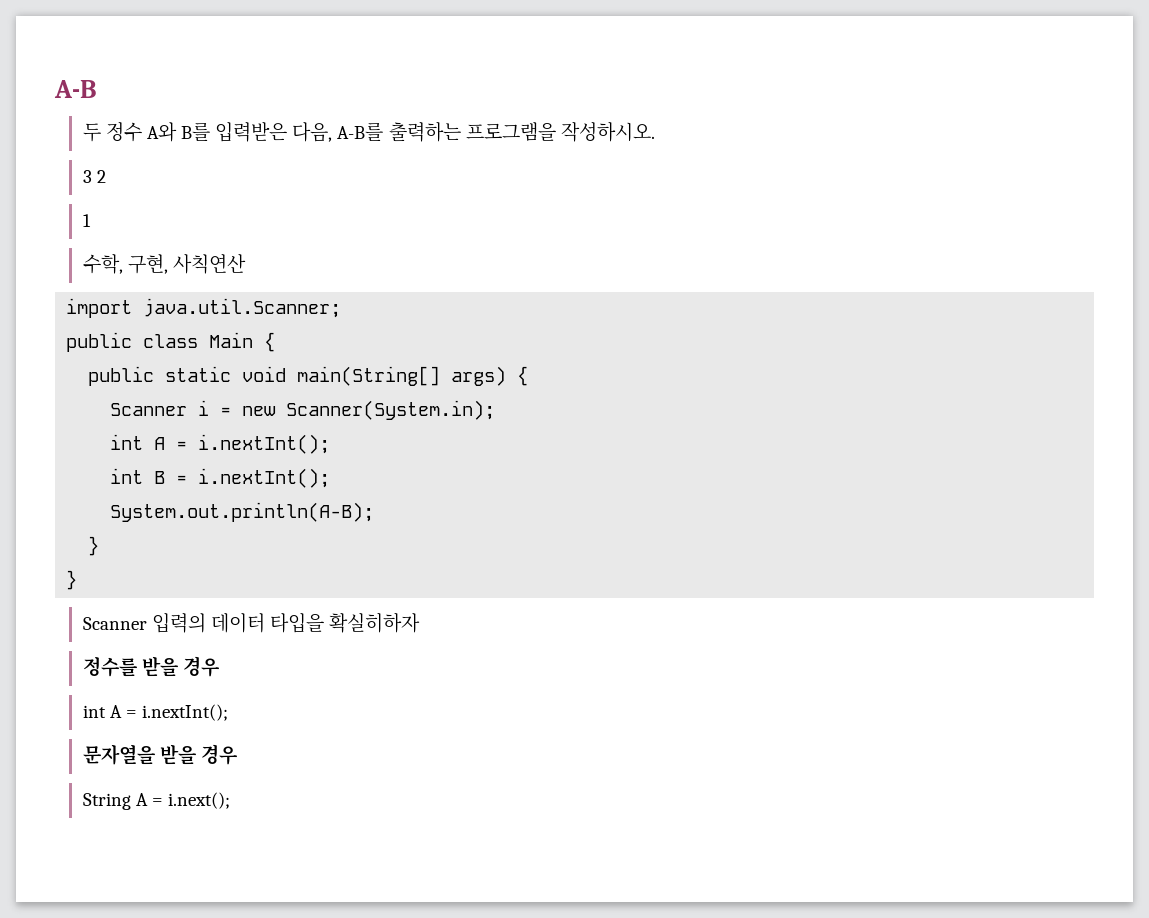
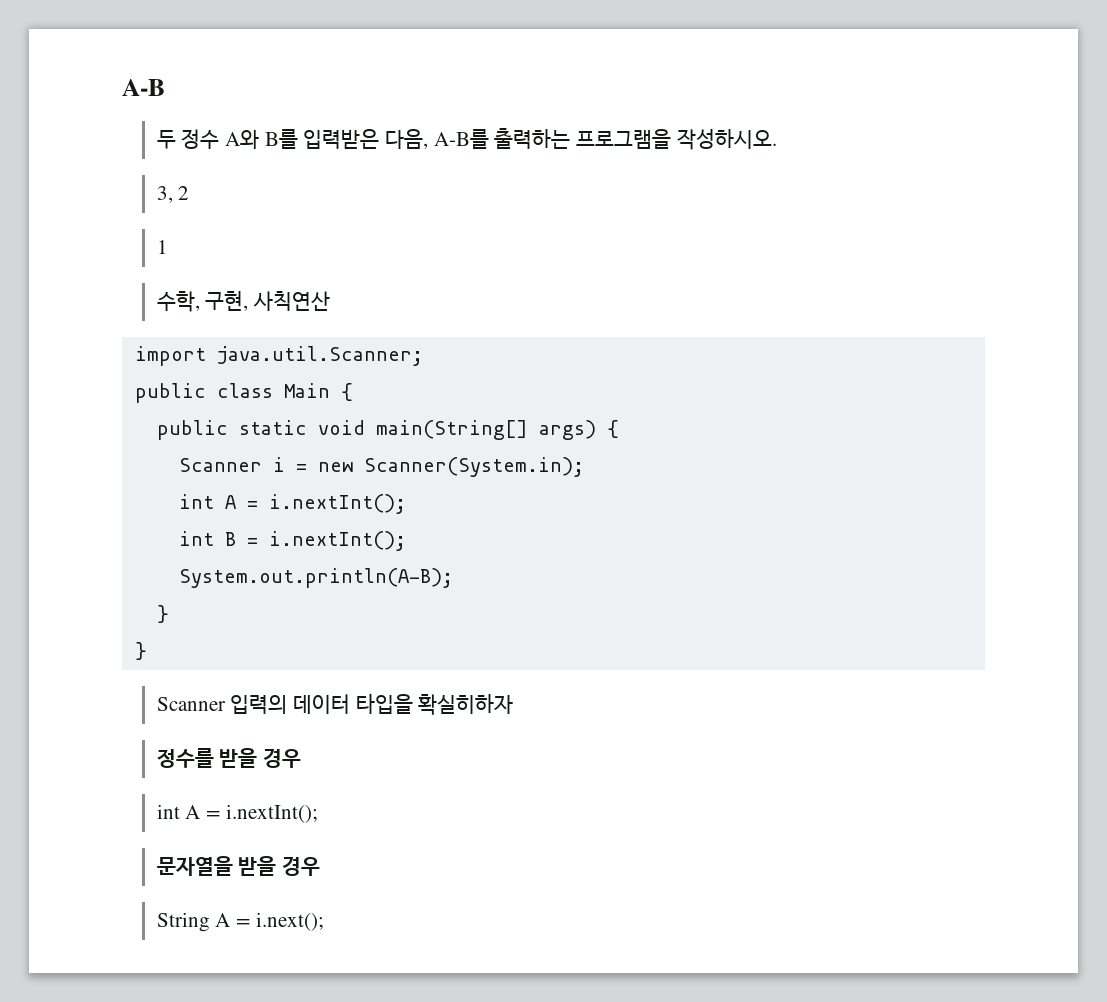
- 3 2
+ 3, 2

